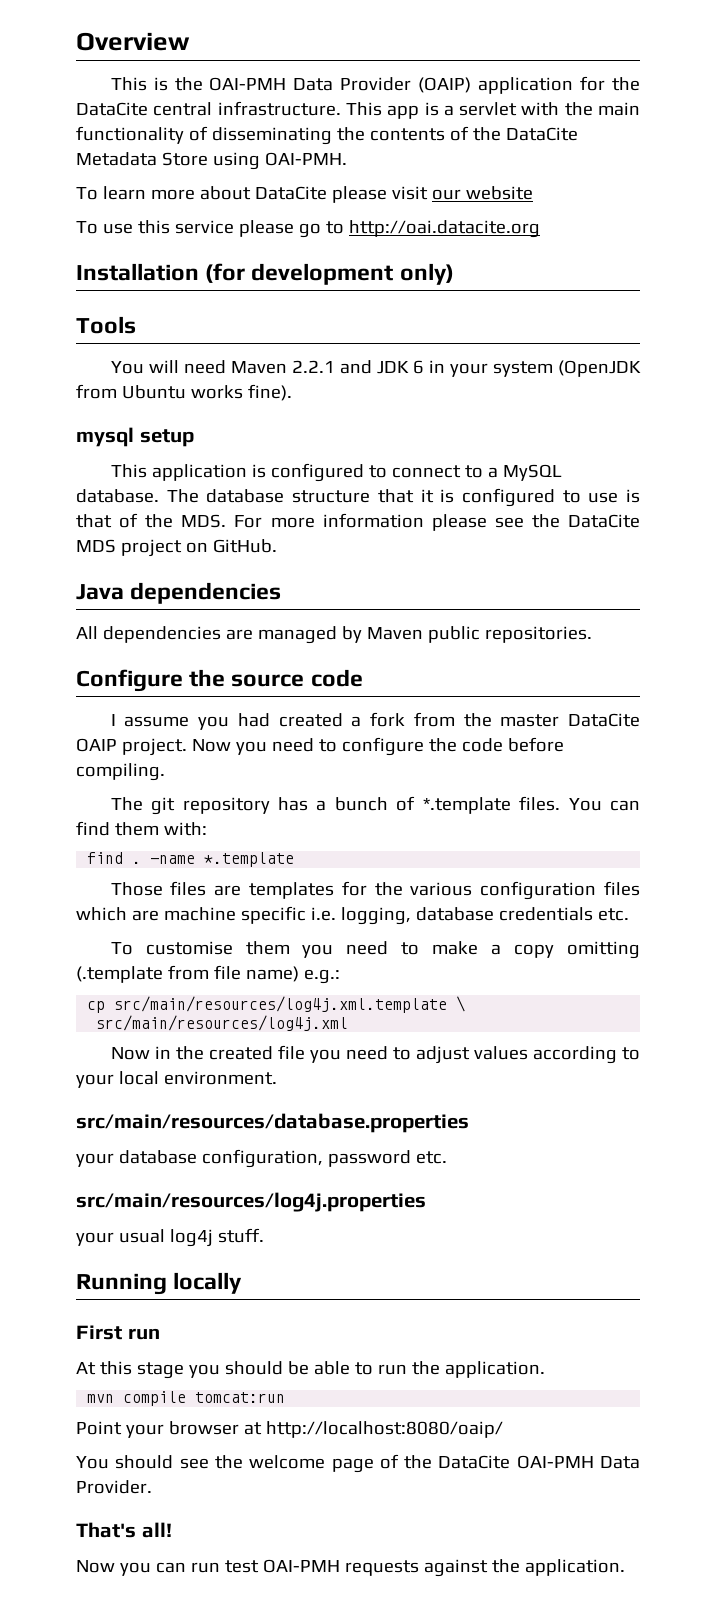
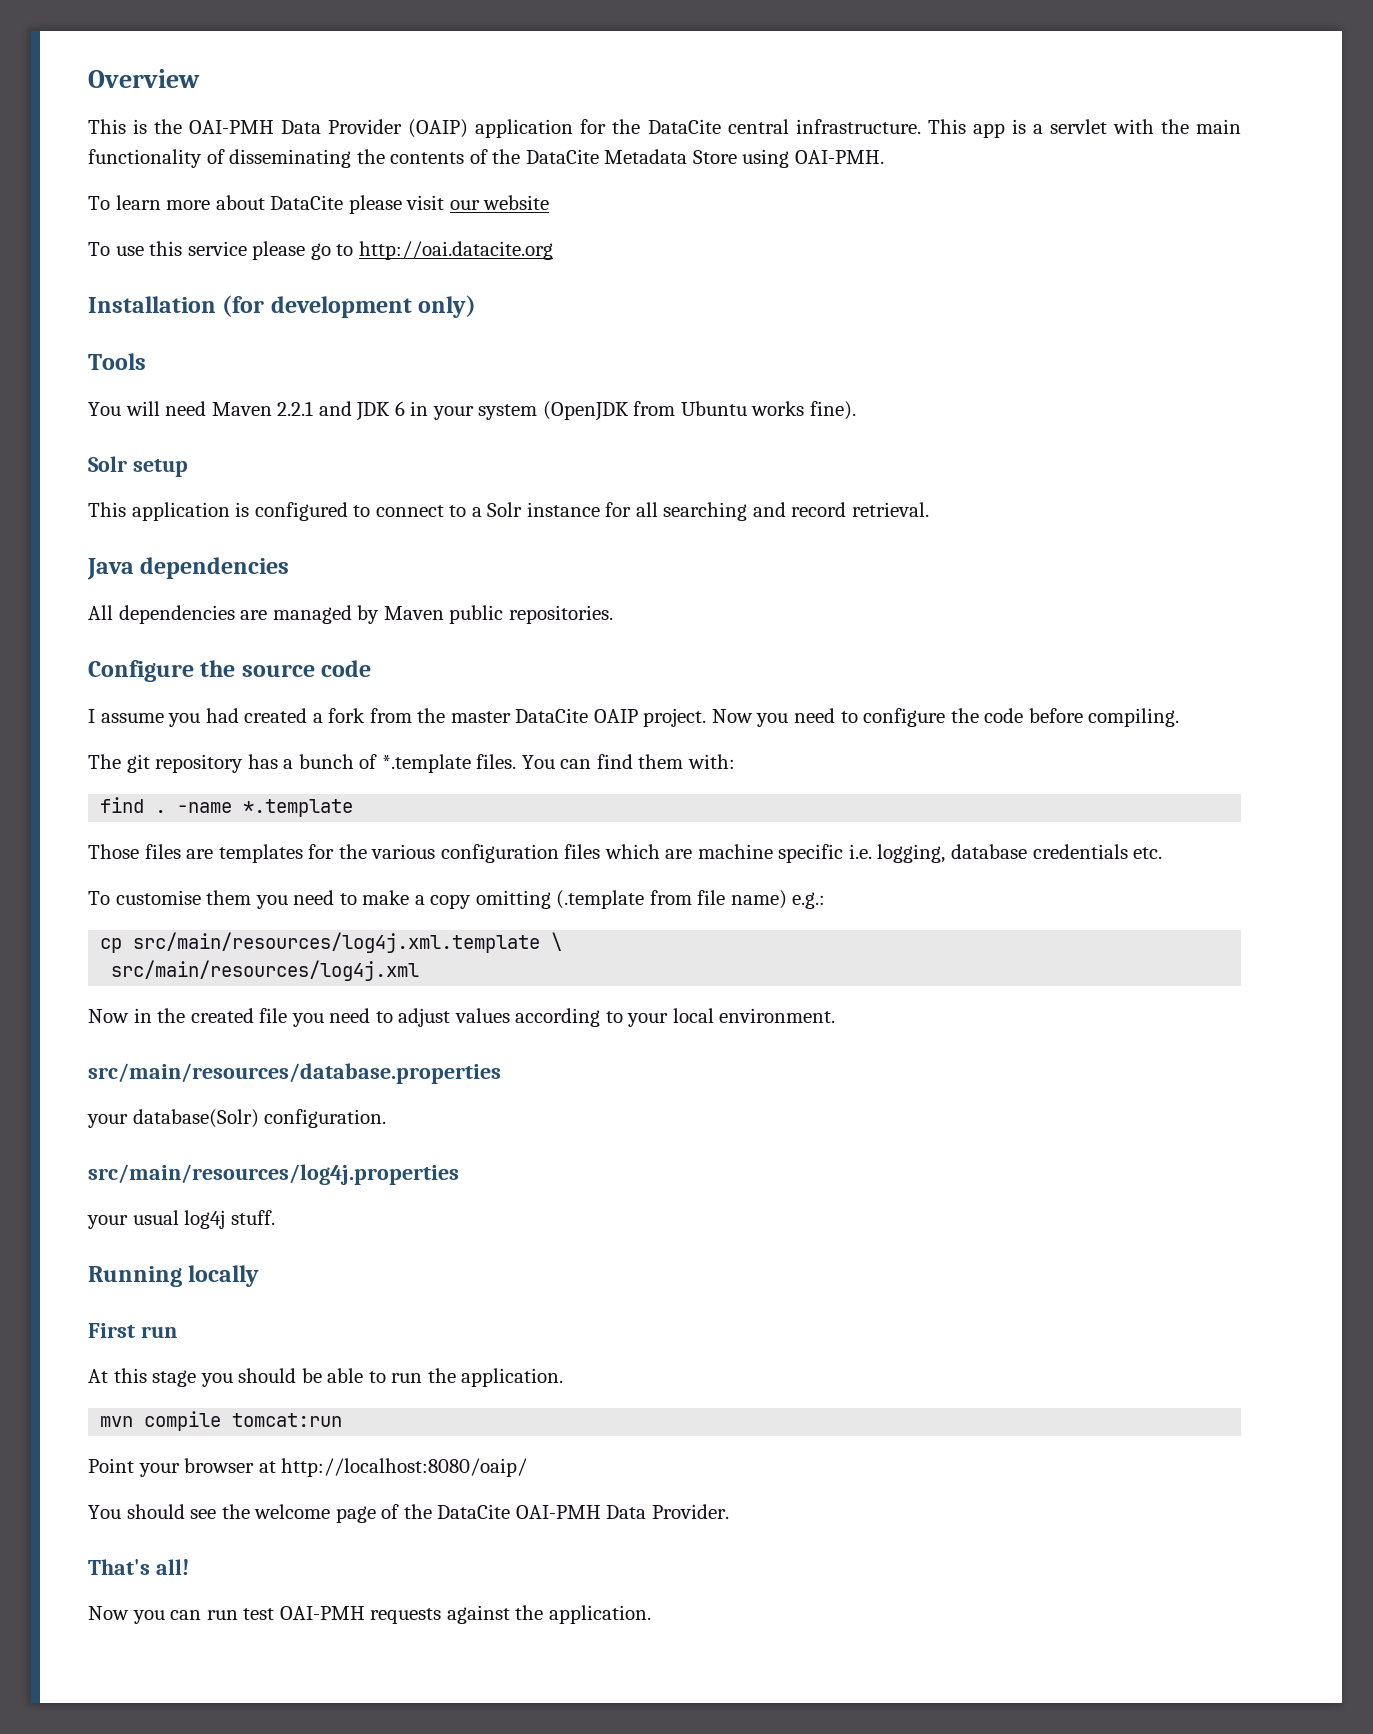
- mysql setup
+ Solr setup
- This application is configured to connect to a MySQL database. The database structure that it is configured to use is that of the MDS. For more information please see the DataCite MDS project on GitHub.
+ This application is configured to connect to a Solr instance for all searching and record retrieval.
- your database configuration, password etc.
+ your database(Solr) configuration.

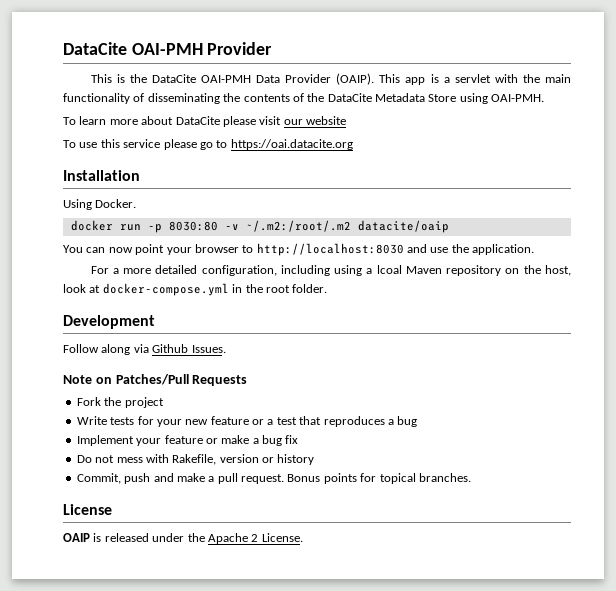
- Overview
+ DataCite OAI-PMH Provider
- This is the OAI-PMH Data Provider (OAIP) application for the DataCite central infrastructure.
+ This is the DataCite OAI-PMH Data Provider (OAIP).
- To use this service please go to http://oai.datacite.org
+ To use this service please go to https://oai.datacite.org
- Installation (for development only)
- Tools
- You will need Maven 2.2.1 and JDK 6 in your system (OpenJDK from Ubuntu works fine).
- Solr setup
- This application is configured to connect to a Solr instance for all searching and record retrieval.
- Java dependencies
- All dependencies are managed by Maven public repositories.
- Configure the source code
- I assume you had created a fork from the master DataCite OAIP project. Now you need to configure the code before compiling.
- The git repository has a bunch of *.template files. You can find them with:
- find . -name *.template
- Those files are templates for the various configuration files which are machine specific i.e. logging, database credentials etc.
- To customise them you need to make a copy omitting (.template from file name) e.g.:
- cp src/main/resources/log4j.xml.template \
- src/main/resources/log4j.xml
- Now in the created file you need to adjust values according to your local environment.
- src/main/resources/database.properties
- your database(Solr) configuration.
- src/main/resources/log4j.properties
- your usual log4j stuff.
- Running locally
- First run
- At this stage you should be able to run the application.
- mvn compile tomcat:run
- Point your browser at http://localhost:8080/oaip/
- You should see the welcome page of the DataCite OAI-PMH Data Provider.
- That's all!
- Now you can run test OAI-PMH requests against the application.
+ Installation
+ Using Docker.
+ docker run -p 8030:80 -v ~/.m2:/root/.m2 datacite/oaip
+ You can now point your browser to http://localhost:8030 and use the application.
+ For a more detailed configuration, including using a lcoal Maven repository on the host, look at docker-compose.yml in the root folder.
+ Development
+ Follow along via Github Issues.
+ Note on Patches/Pull Requests
+ Fork the project
+ Write tests for your new feature or a test that reproduces a bug
+ Implement your feature or make a bug fix
+ Do not mess with Rakefile, version or history
+ Commit, push and make a pull request. Bonus points for topical branches.
+ License
+ OAIP is released under the Apache 2 License.

